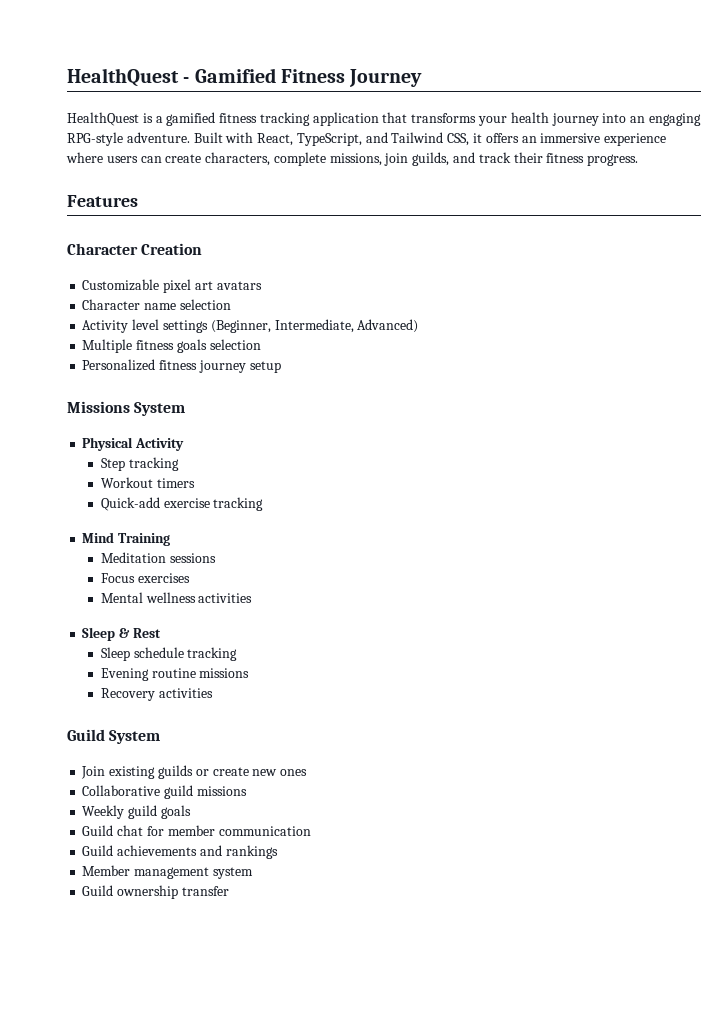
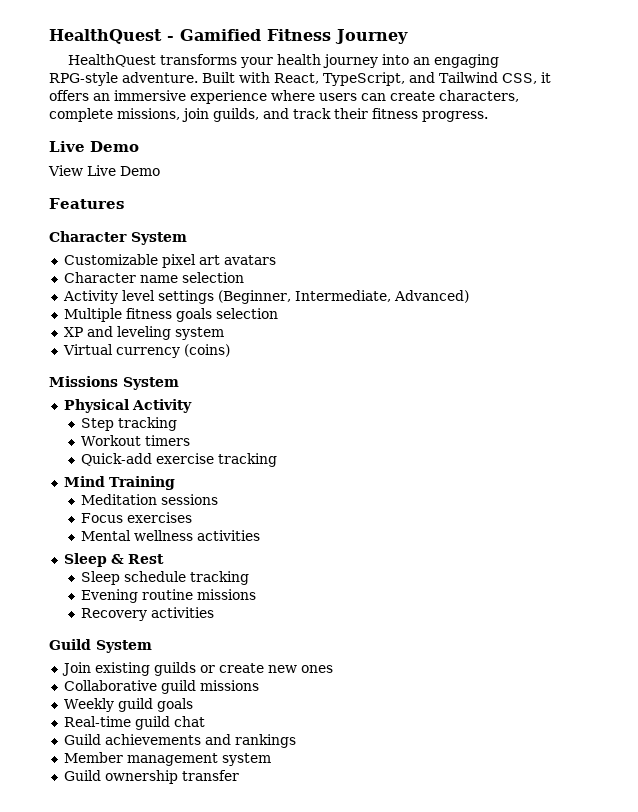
- HealthQuest is a gamified fitness tracking application that transforms your health journey into an engaging RPG-style adventure.
+ HealthQuest transforms your health journey into an engaging RPG-style adventure.
  Built with React, TypeScript, and Tailwind CSS, it offers an immersive experience where users can create characters, complete missions, join guilds, and track their fitness progress.
+ Live Demo
+ View Live Demo
- Character Creation
+ Character System
- Personalized fitness journey setup
+ XP and leveling system
+ Virtual currency (coins)
- Guild chat for member communication
+ Real-time guild chat

